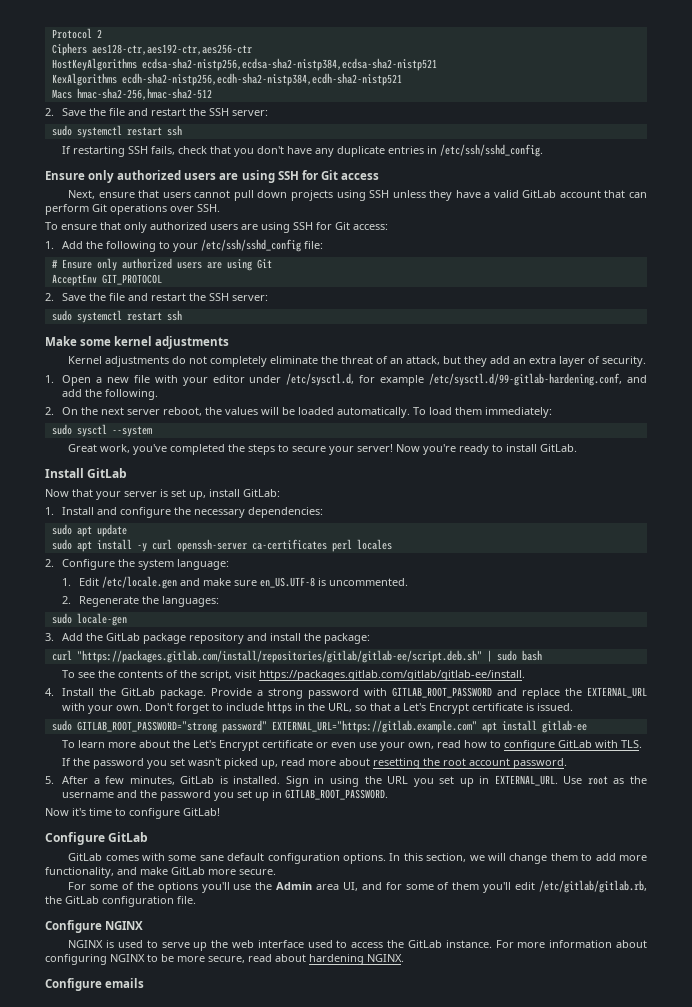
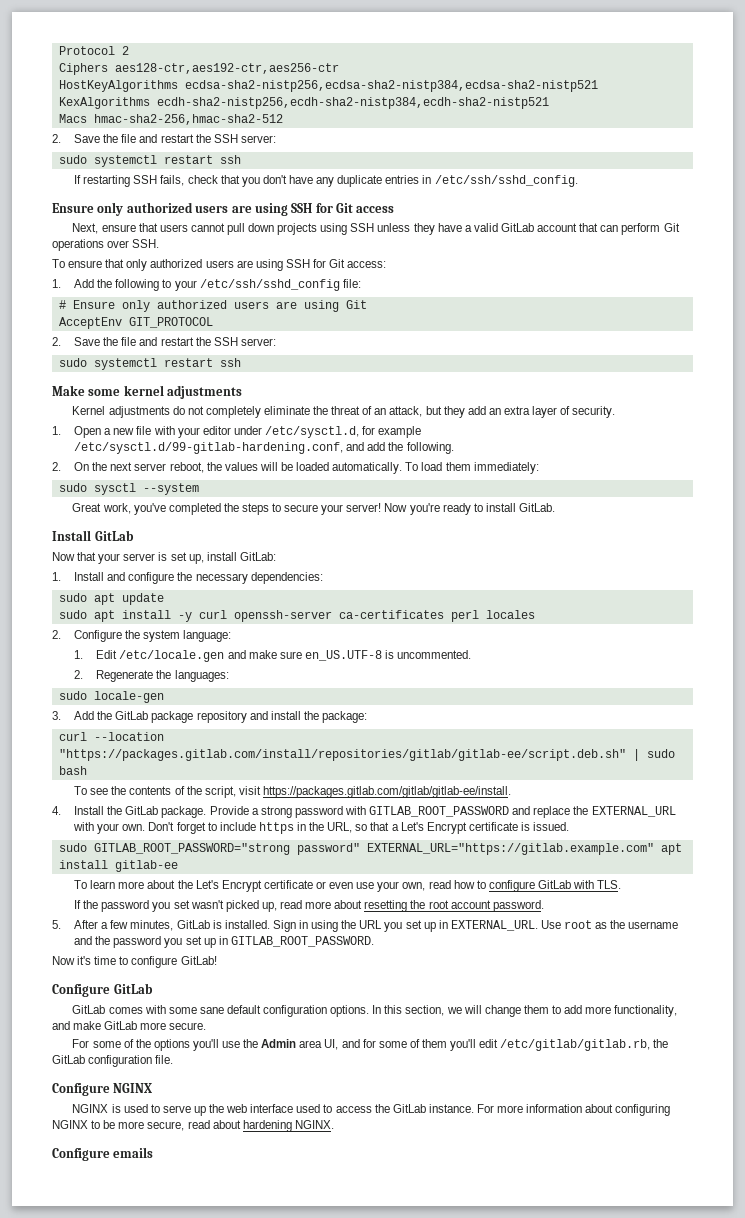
- curl "https://packages.gitlab.com/install/repositories/gitlab/gitlab-ee/script.deb.sh" | sudo bash
+ curl --location "https://packages.gitlab.com/install/repositories/gitlab/gitlab-ee/script.deb.sh" | sudo bash

